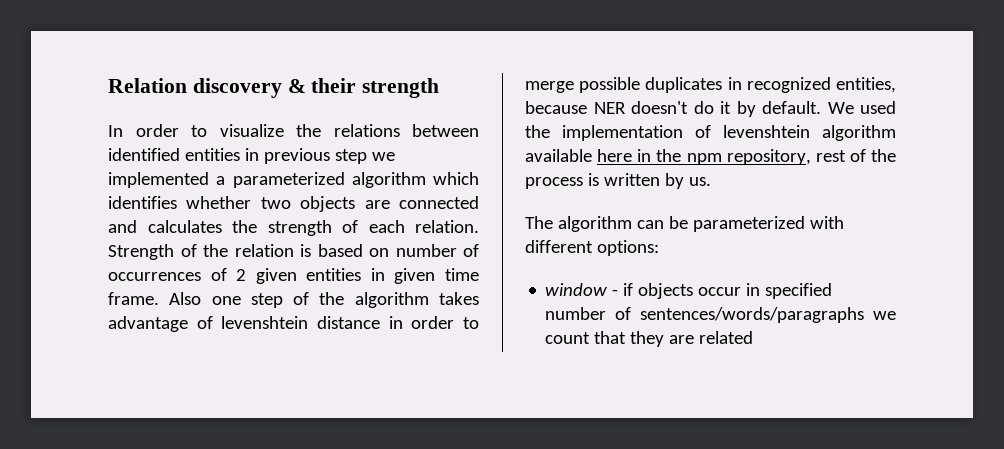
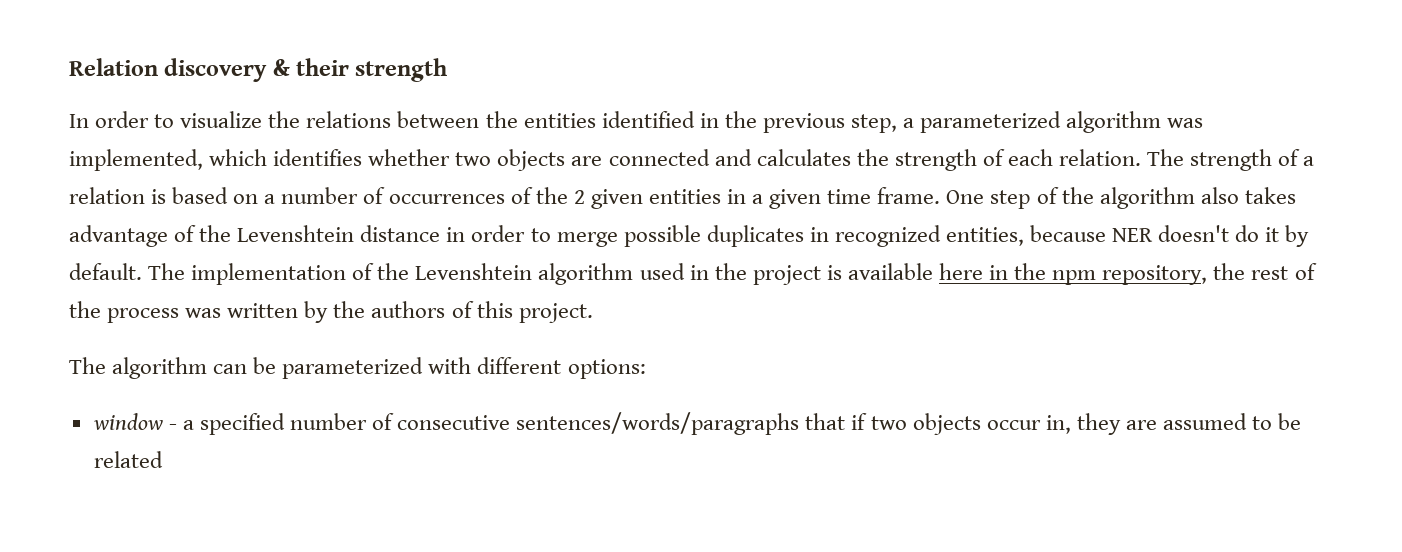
- In order to visualize the relations between identified entities in previous step we implemented a parameterized algorithm which identifies whether two objects are connected and calculates the strength of each relation.
+ In order to visualize the relations between the entities identified in the previous step, a parameterized algorithm was implemented, which identifies whether two objects are connected and calculates the strength of each relation.
- Strength of the relation is based on number of occurrences of 2 given entities in given time frame.
+ The strength of a relation is based on a number of occurrences of the 2 given entities in a given time frame.
- Also one step of the algorithm takes advantage of levenshtein distance in order to merge possible duplicates in recognized entities, because NER doesn't do it by default.
+ One step of the algorithm also takes advantage of the Levenshtein distance in order to merge possible duplicates in recognized entities, because NER doesn't do it by default.
- We used the implementation of levenshtein algorithm available here in the npm repository, rest of the process is written by us.
+ The implementation of the Levenshtein algorithm used in the project is available here in the npm repository, the rest of the process was written by the authors of this project.
- window - if objects occur in specified number of sentences/words/paragraphs we count that they are related
+ window - a specified number of consecutive sentences/words/paragraphs that if two objects occur in, they are assumed to be related

